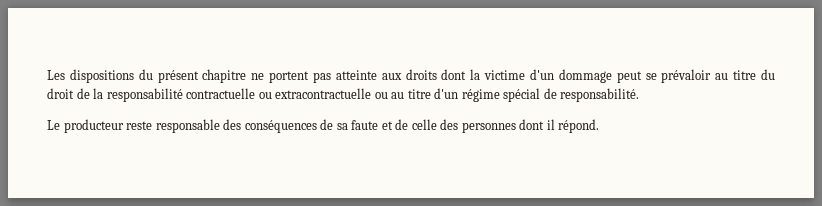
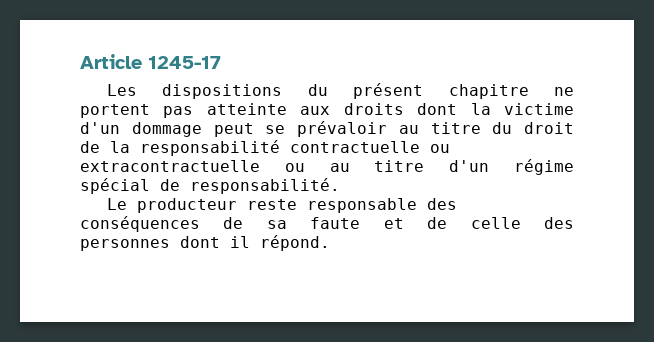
+ Article 1245-17

